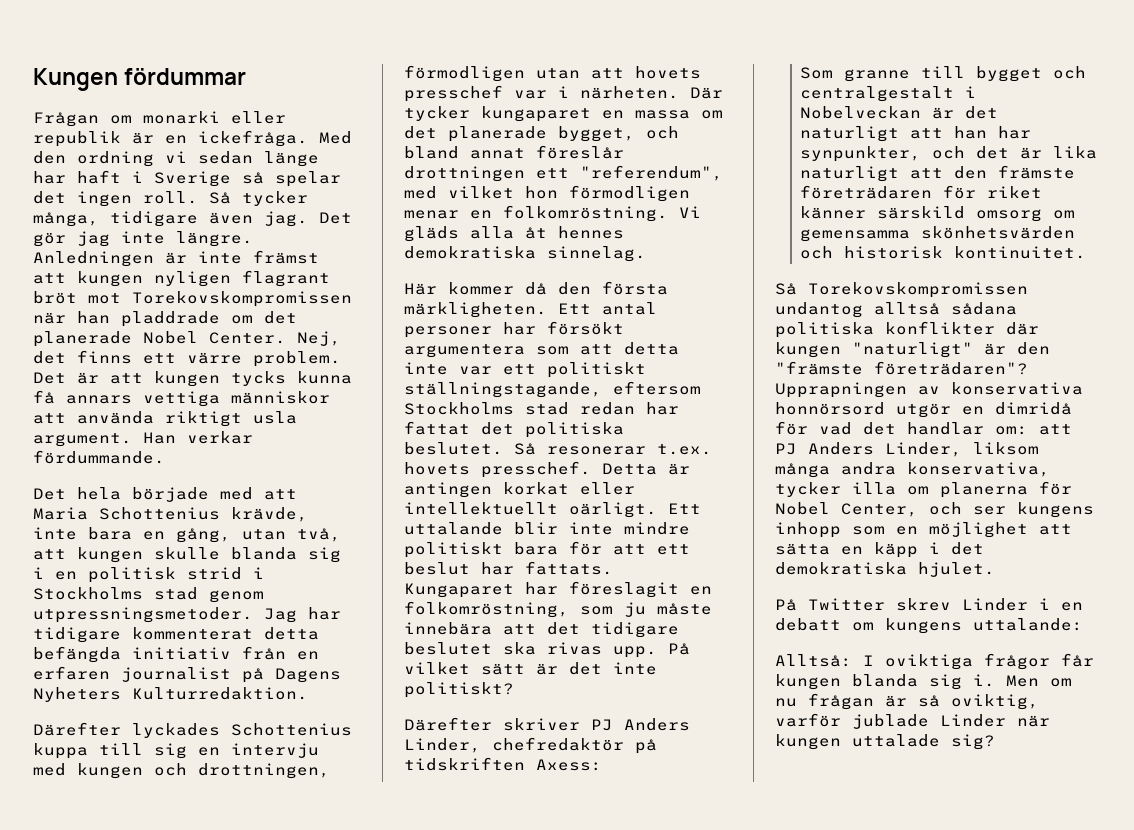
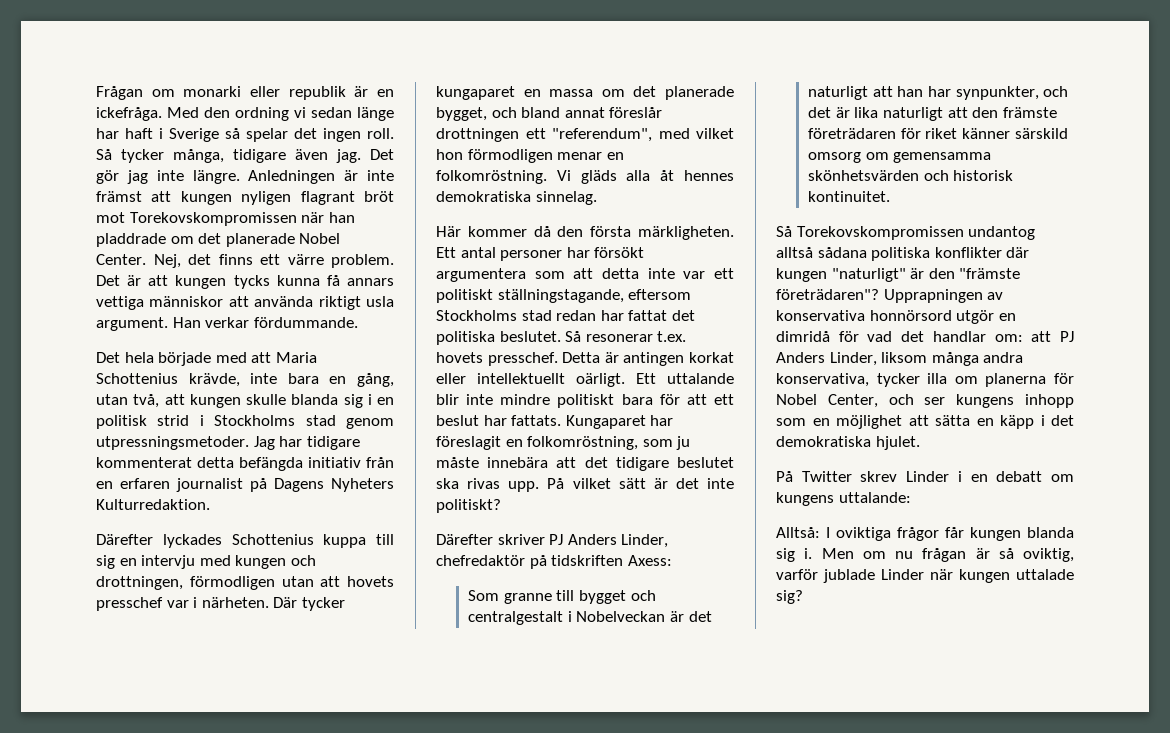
- Kungen fördummar

